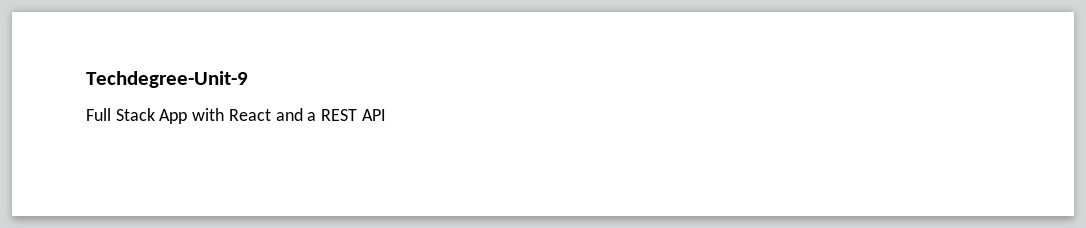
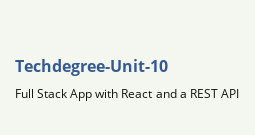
- Techdegree-Unit-9
+ Techdegree-Unit-10

